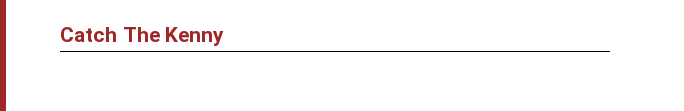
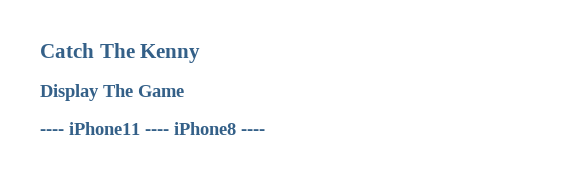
+ Display The Game
+ ---- iPhone11 ---- iPhone8 ----

